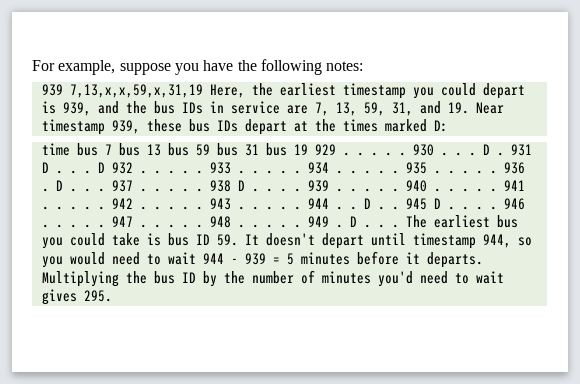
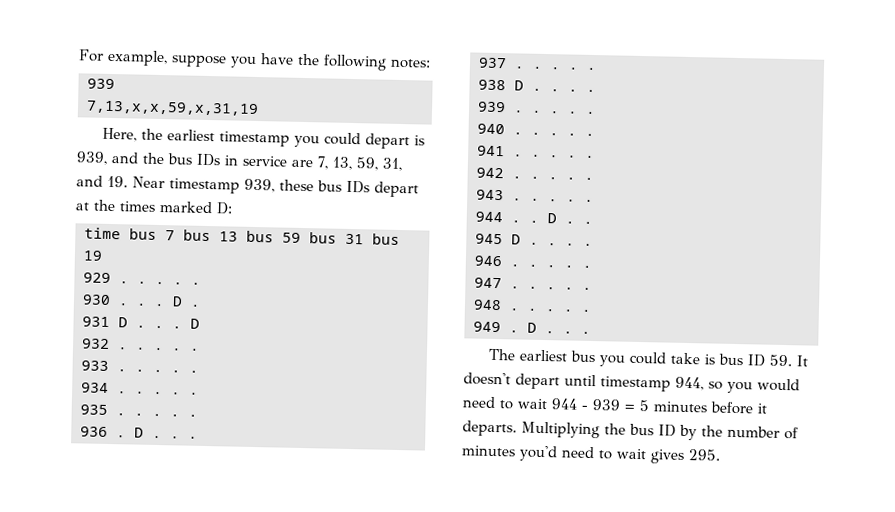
  For example, suppose you have the following notes:
- 939 7,13,x,x,59,x,31,19 Here, the earliest timestamp you could depart is 939, and the bus IDs in service are 7, 13, 59, 31, and 19. Near timestamp 939, these bus IDs depart at the times marked D:
+ 939
+ 7,13,x,x,59,x,31,19
+ Here, the earliest timestamp you could depart is 939, and the bus IDs in service are 7, 13, 59, 31, and 19. Near timestamp 939, these bus IDs depart at the times marked D:
- time bus 7 bus 13 bus 59 bus 31 bus 19 929 . . . . . 930 . . . D . 931 D . . . D 932 . . . . . 933 . . . . . 934 . . . . . 935 . . . . . 936 . D . . . 937 . . . . . 938 D . . . . 939 . . . . . 940 . . . . . 941 . . . . . 942 . . . . . 943 . . . . . 944 . . D . . 945 D . . . . 946 . . . . . 947 . . . . . 948 . . . . . 949 . D . . . The earliest bus you could take is bus ID 59. It doesn't depart until timestamp 944, so you would need to wait 944 - 939 = 5 minutes before it departs.
+ time bus 7 bus 13 bus 59 bus 31 bus 19
+ 929 . . . . .
+ 930 . . . D .
+ 931 D . . . D
+ 932 . . . . .
+ 933 . . . . .
+ 934 . . . . .
+ 935 . . . . .
+ 936 . D . . .
+ 937 . . . . .
+ 938 D . . . .
+ 939 . . . . .
+ 940 . . . . .
+ 941 . . . . .
+ 942 . . . . .
+ 943 . . . . .
+ 944 . . D . .
+ 945 D . . . .
+ 946 . . . . .
+ 947 . . . . .
+ 948 . . . . .
+ 949 . D . . .
+ The earliest bus you could take is bus ID 59. It doesn't depart until timestamp 944, so you would need to wait 944 - 939 = 5 minutes before it departs.

